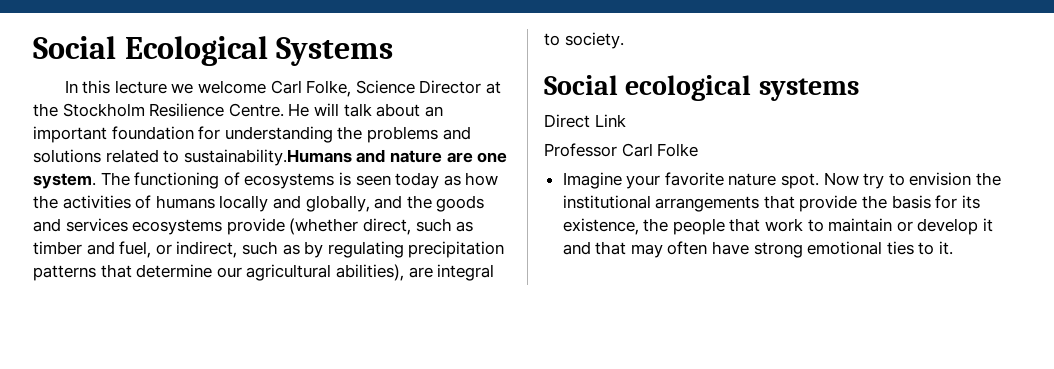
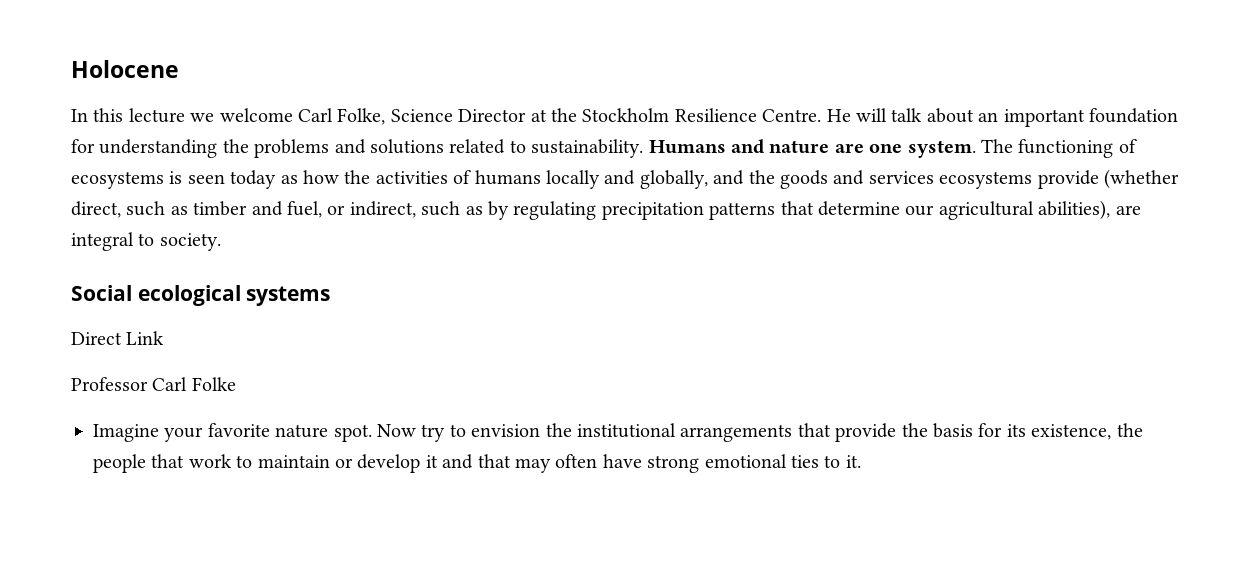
- Social Ecological Systems
+ Holocene
- He will talk about an important foundation for understanding the problems and solutions related to sustainability.Humans and nature are one system.
+ He will talk about an important foundation for understanding the problems and solutions related to sustainability. Humans and nature are one system.

